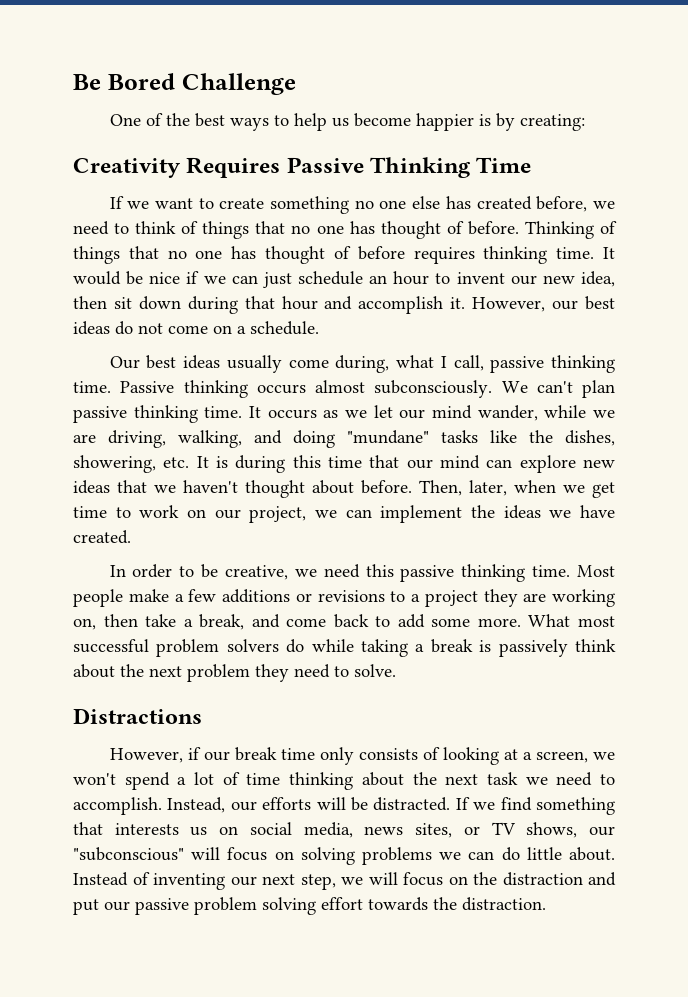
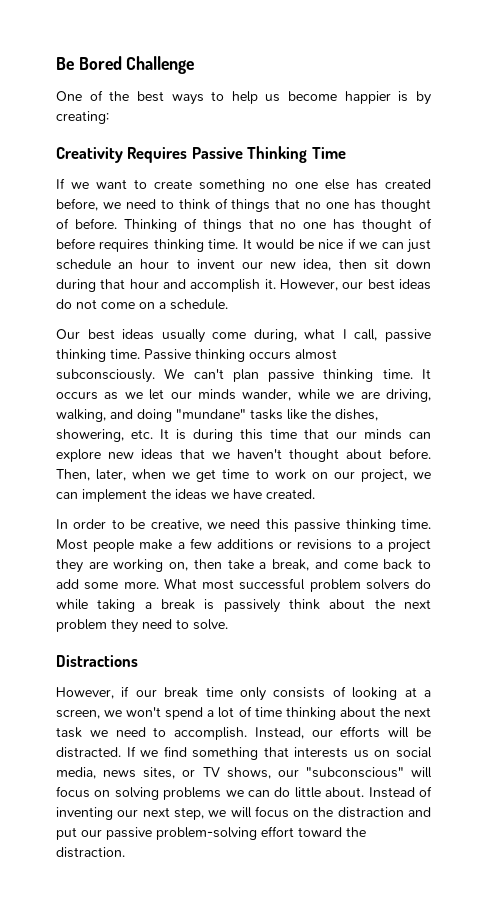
- It occurs as we let our mind wander, while we are driving, walking, and doing "mundane" tasks like the dishes, showering, etc. It is during this time that our mind can explore new ideas that we haven't thought about before.
+ It occurs as we let our minds wander, while we are driving, walking, and doing "mundane" tasks like the dishes, showering, etc. It is during this time that our minds can explore new ideas that we haven't thought about before.
- Instead of inventing our next step, we will focus on the distraction and put our passive problem solving effort towards the distraction.
+ Instead of inventing our next step, we will focus on the distraction and put our passive problem-solving effort toward the distraction.

